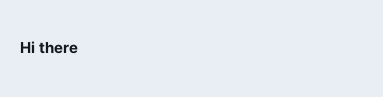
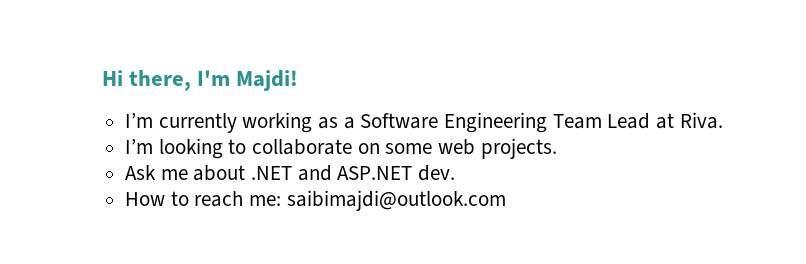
- Hi there
+ Hi there, I'm Majdi!
+ I’m currently working as a Software Engineering Team Lead at Riva.
+ I’m looking to collaborate on some web projects.
+ Ask me about .NET and ASP.NET dev.
+ How to reach me: saibimajdi@outlook.com

